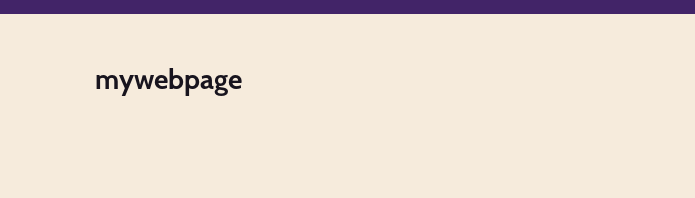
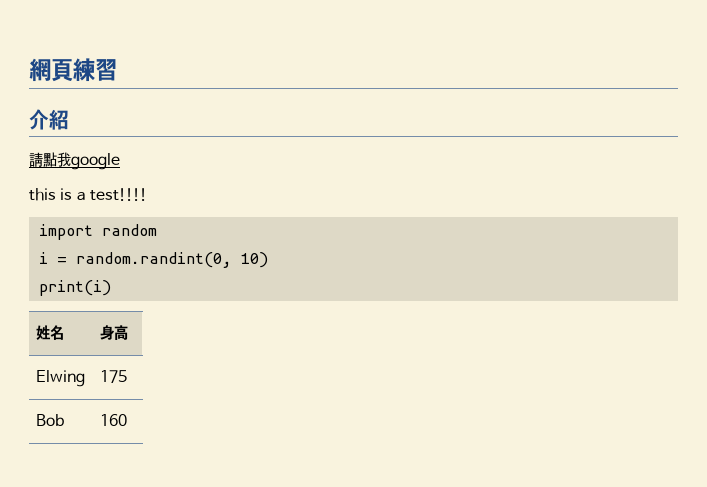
- mywebpage
+ 網頁練習
+ 介紹
+ 請點我google
+ this is a test!!!!
+ import random
+ i = random.randint(0, 10)
+ print(i)
+ 姓名 | 身高
+ Elwing | 175
+ Bob | 160

